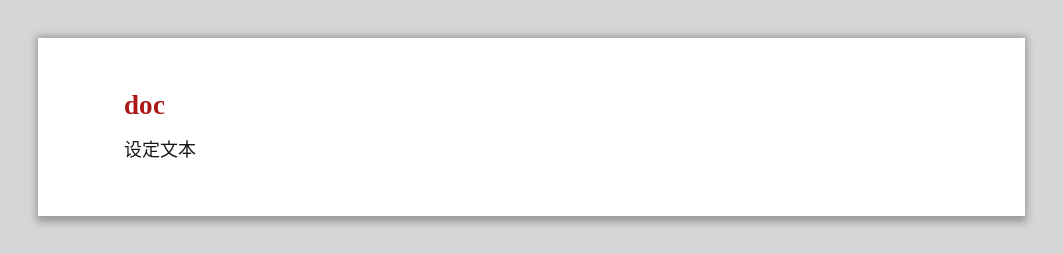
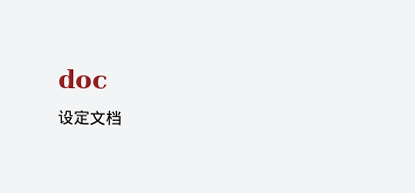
- 设定文本
+ 设定文档

